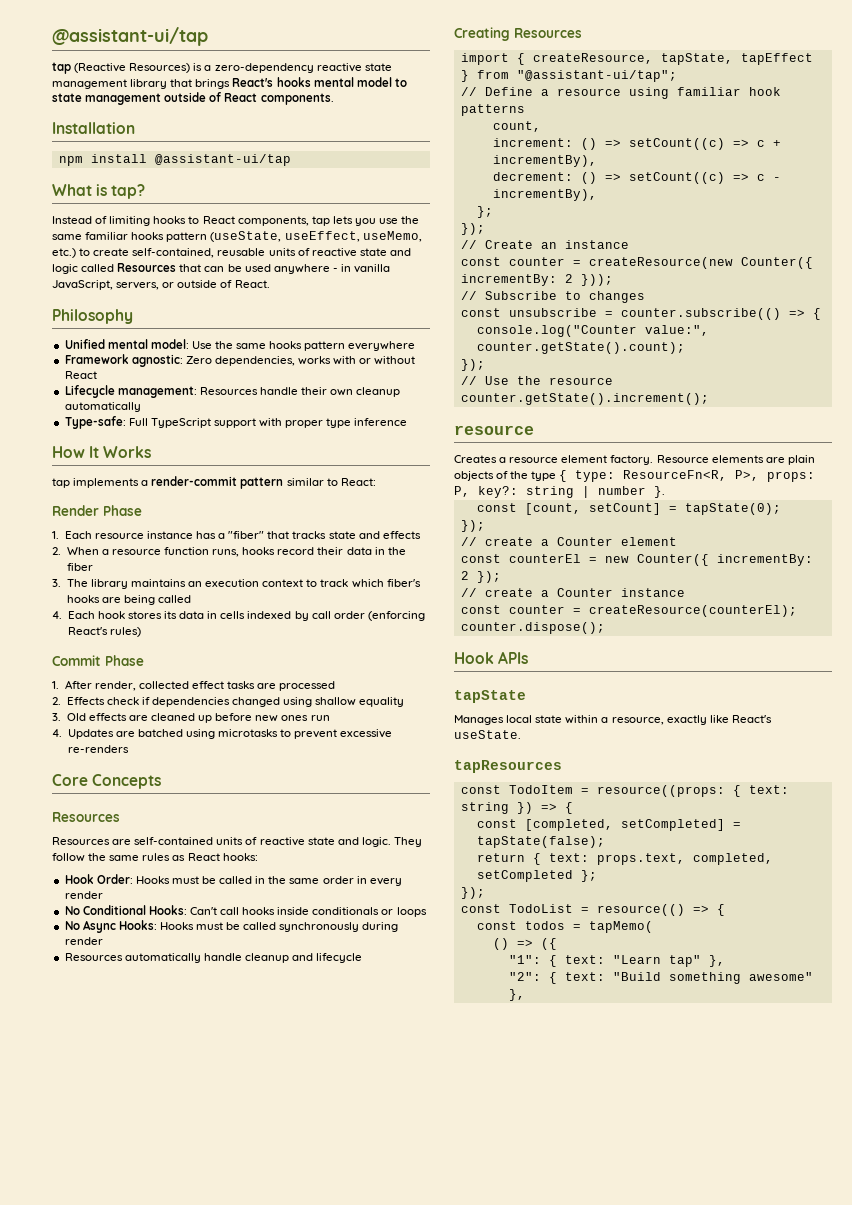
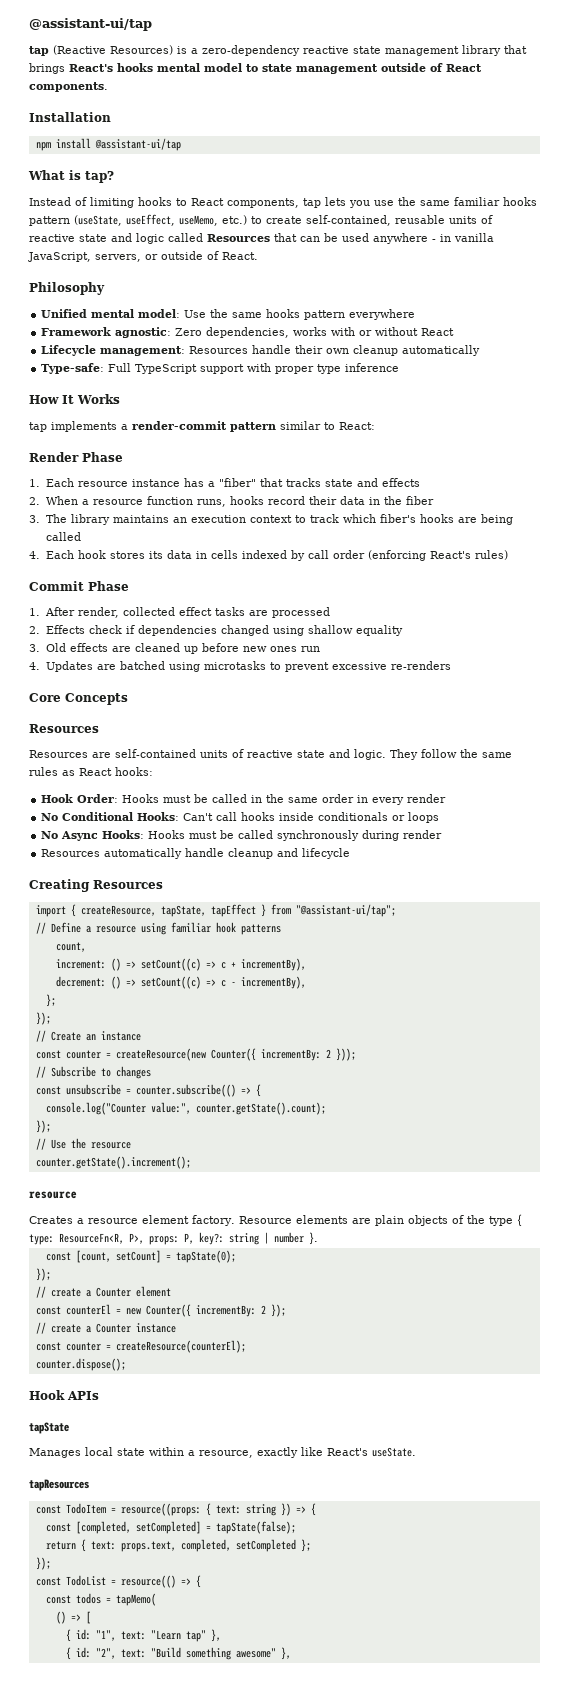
- () => ({
- "1": { text: "Learn tap" },
+ () => [
+ { id: "1", text: "Learn tap" },
- "2": { text: "Build something awesome" },
+ { id: "2", text: "Build something awesome" },

